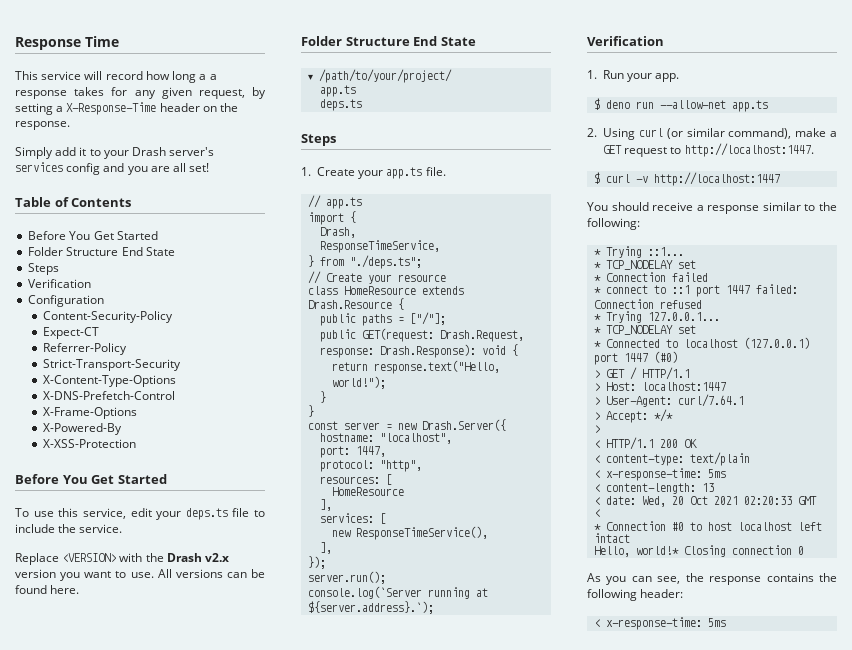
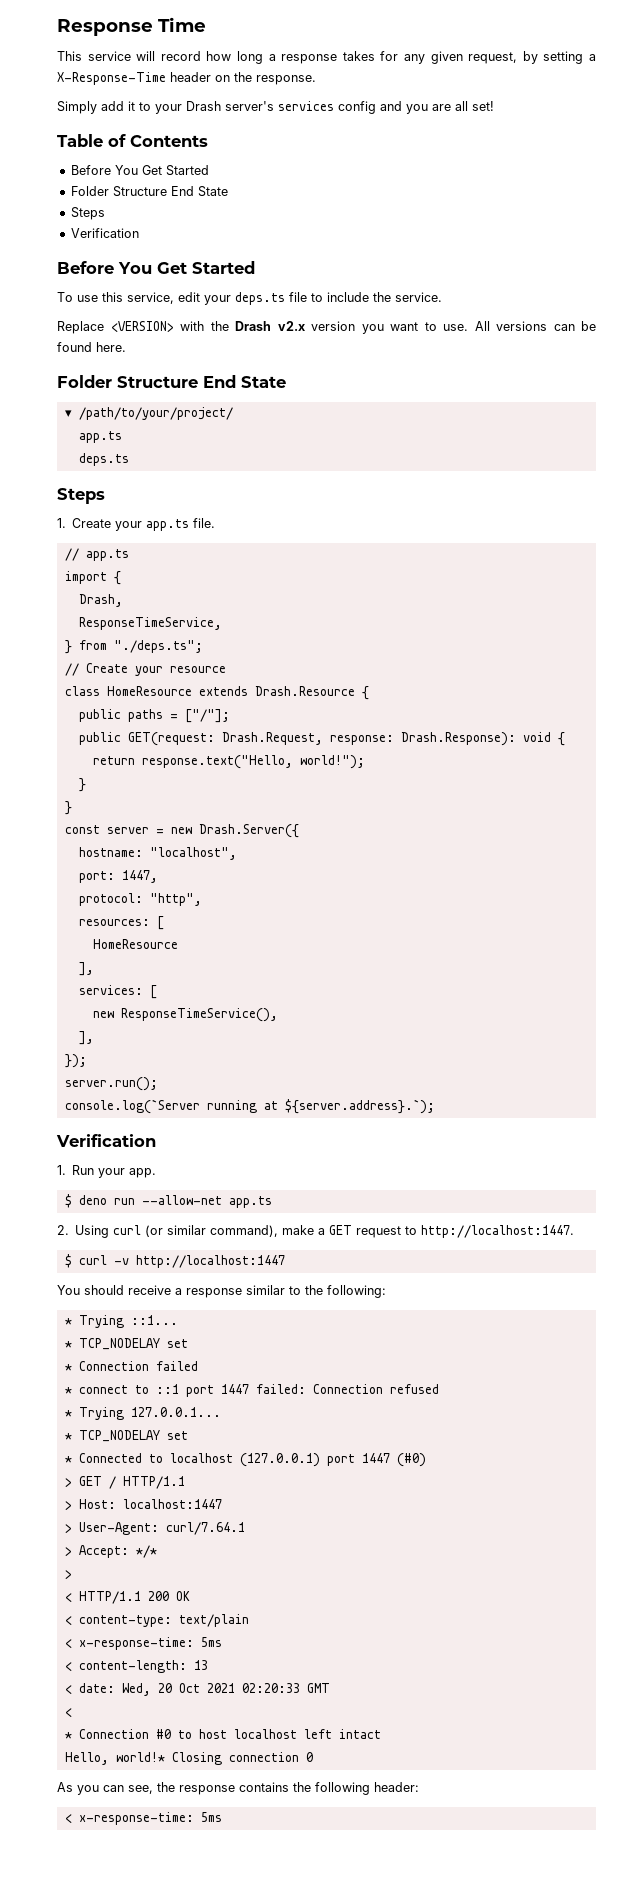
- This service will record how long a a response takes for any given request, by setting a X-Response-Time header on the response.
+ This service will record how long a response takes for any given request, by setting a X-Response-Time header on the response.
- Configuration
- Content-Security-Policy
- Expect-CT
- Referrer-Policy
- Strict-Transport-Security
- X-Content-Type-Options
- X-DNS-Prefetch-Control
- X-Frame-Options
- X-Powered-By
- X-XSS-Protection

